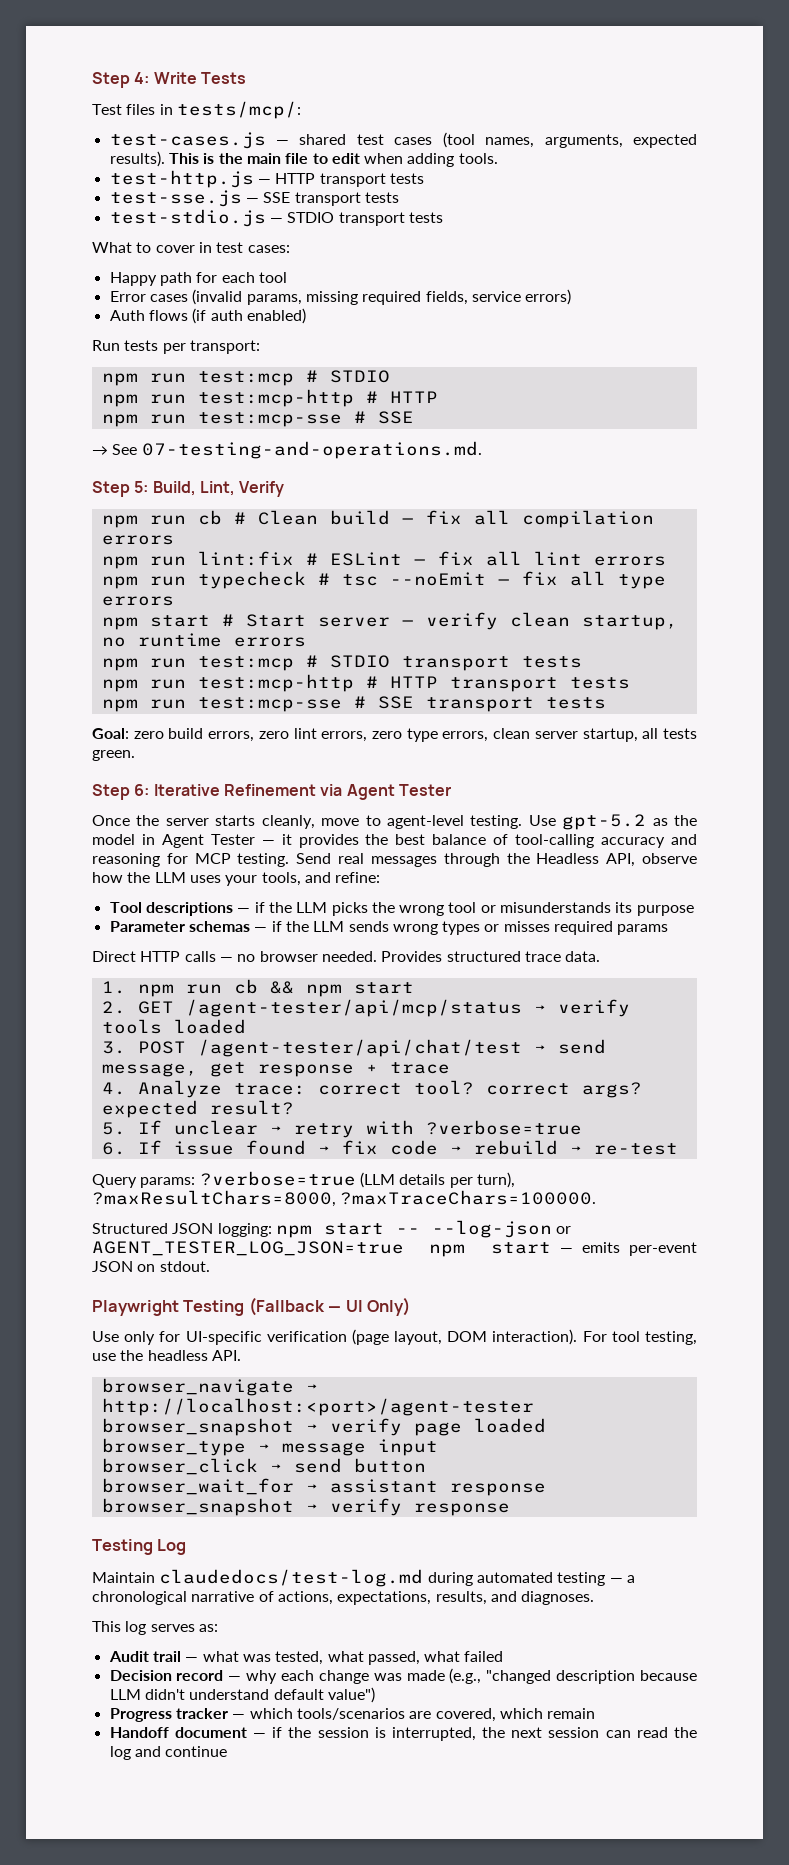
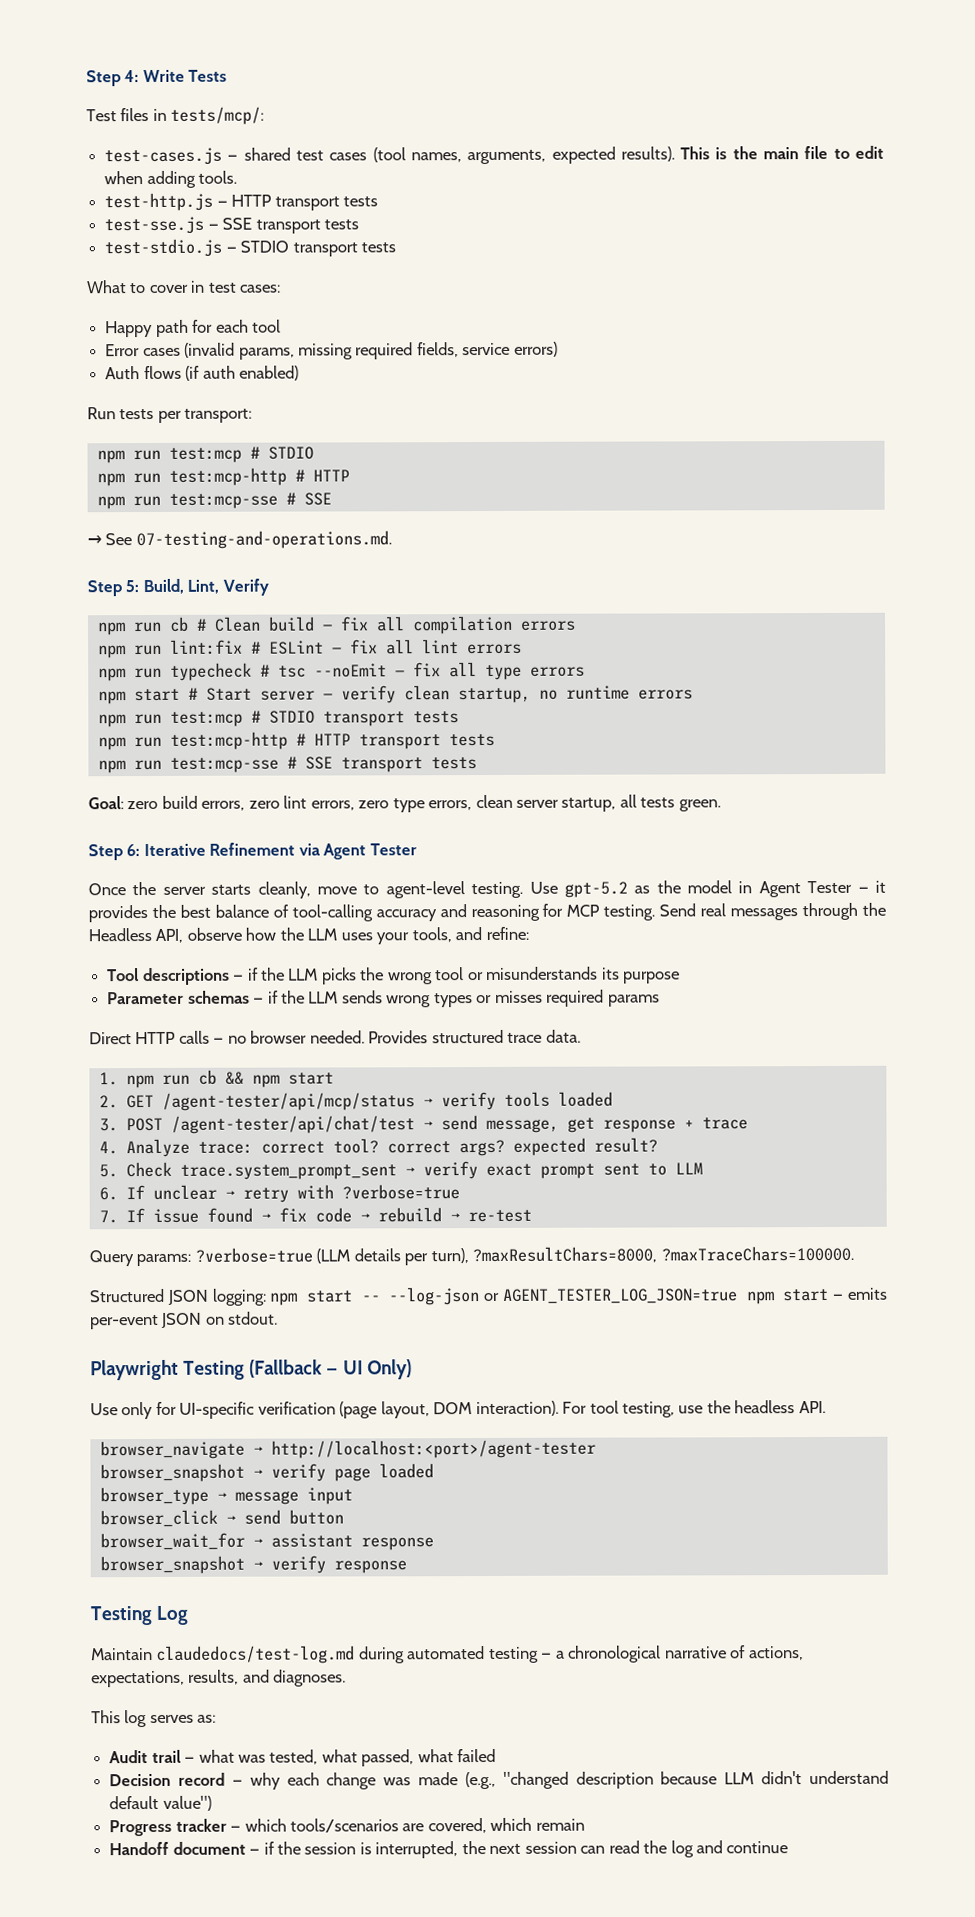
- 5. If unclear → retry with ?verbose=true
+ 5. Check trace.system_prompt_sent → verify exact prompt sent to LLM
+ 6. If unclear → retry with ?verbose=true
- 6. If issue found → fix code → rebuild → re-test
+ 7. If issue found → fix code → rebuild → re-test

